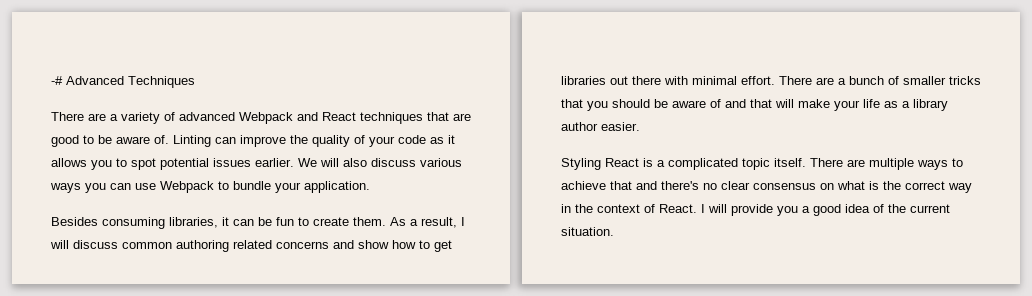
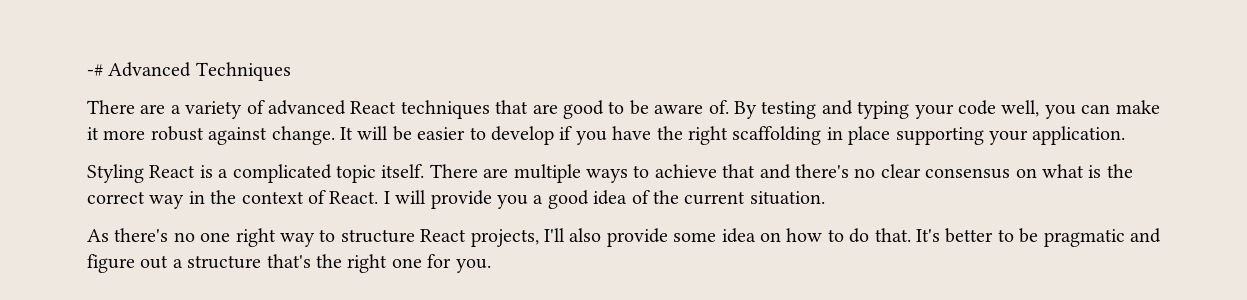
- There are a variety of advanced Webpack and React techniques that are good to be aware of.
+ There are a variety of advanced React techniques that are good to be aware of.
- Linting can improve the quality of your code as it allows you to spot potential issues earlier. We will also discuss various ways you can use Webpack to bundle your application.
- Besides consuming libraries, it can be fun to create them. As a result, I will discuss common authoring related concerns and show how to get libraries out there with minimal effort. There are a bunch of smaller tricks that you should be aware of and that will make your life as a library author easier.
+ By testing and typing your code well, you can make it more robust against change. It will be easier to develop if you have the right scaffolding in place supporting your application.
+ As there's no one right way to structure React projects, I'll also provide some idea on how to do that. It's better to be pragmatic and figure out a structure that's the right one for you.

